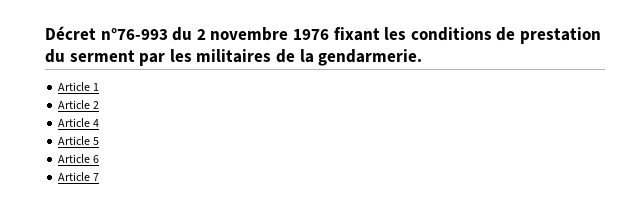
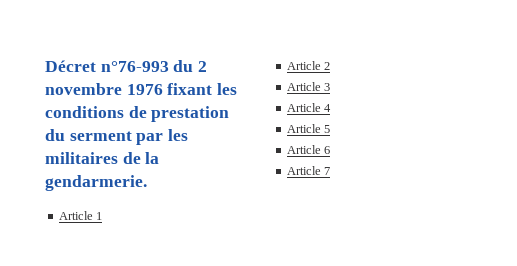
+ Article 3

